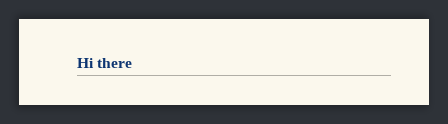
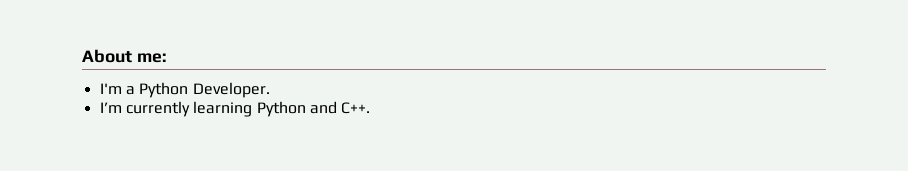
- Hi there
+ About me:
+ I'm a Python Developer.
+ I’m currently learning Python and C++.

